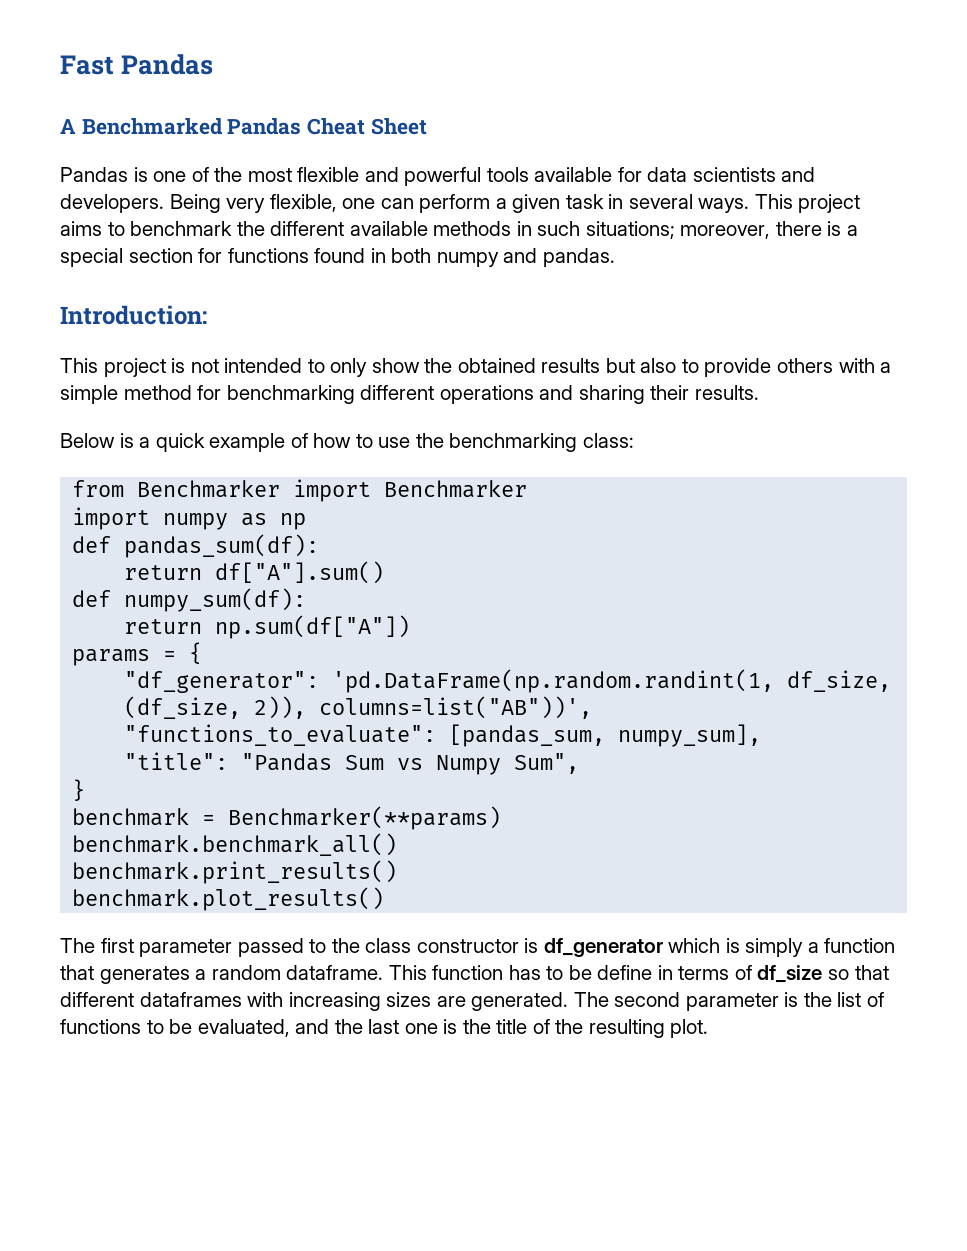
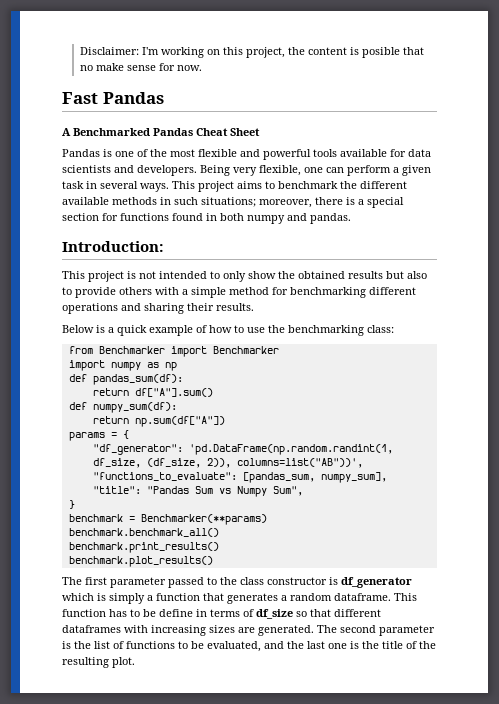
+ Disclaimer: I'm working on this project, the content is posible that no make sense for now.

